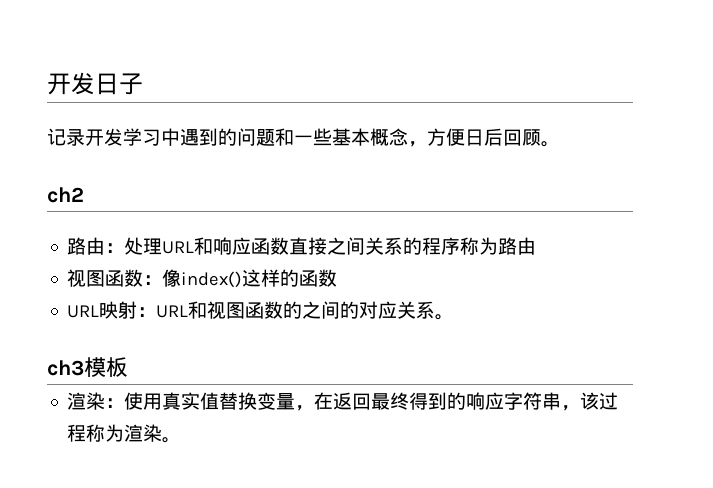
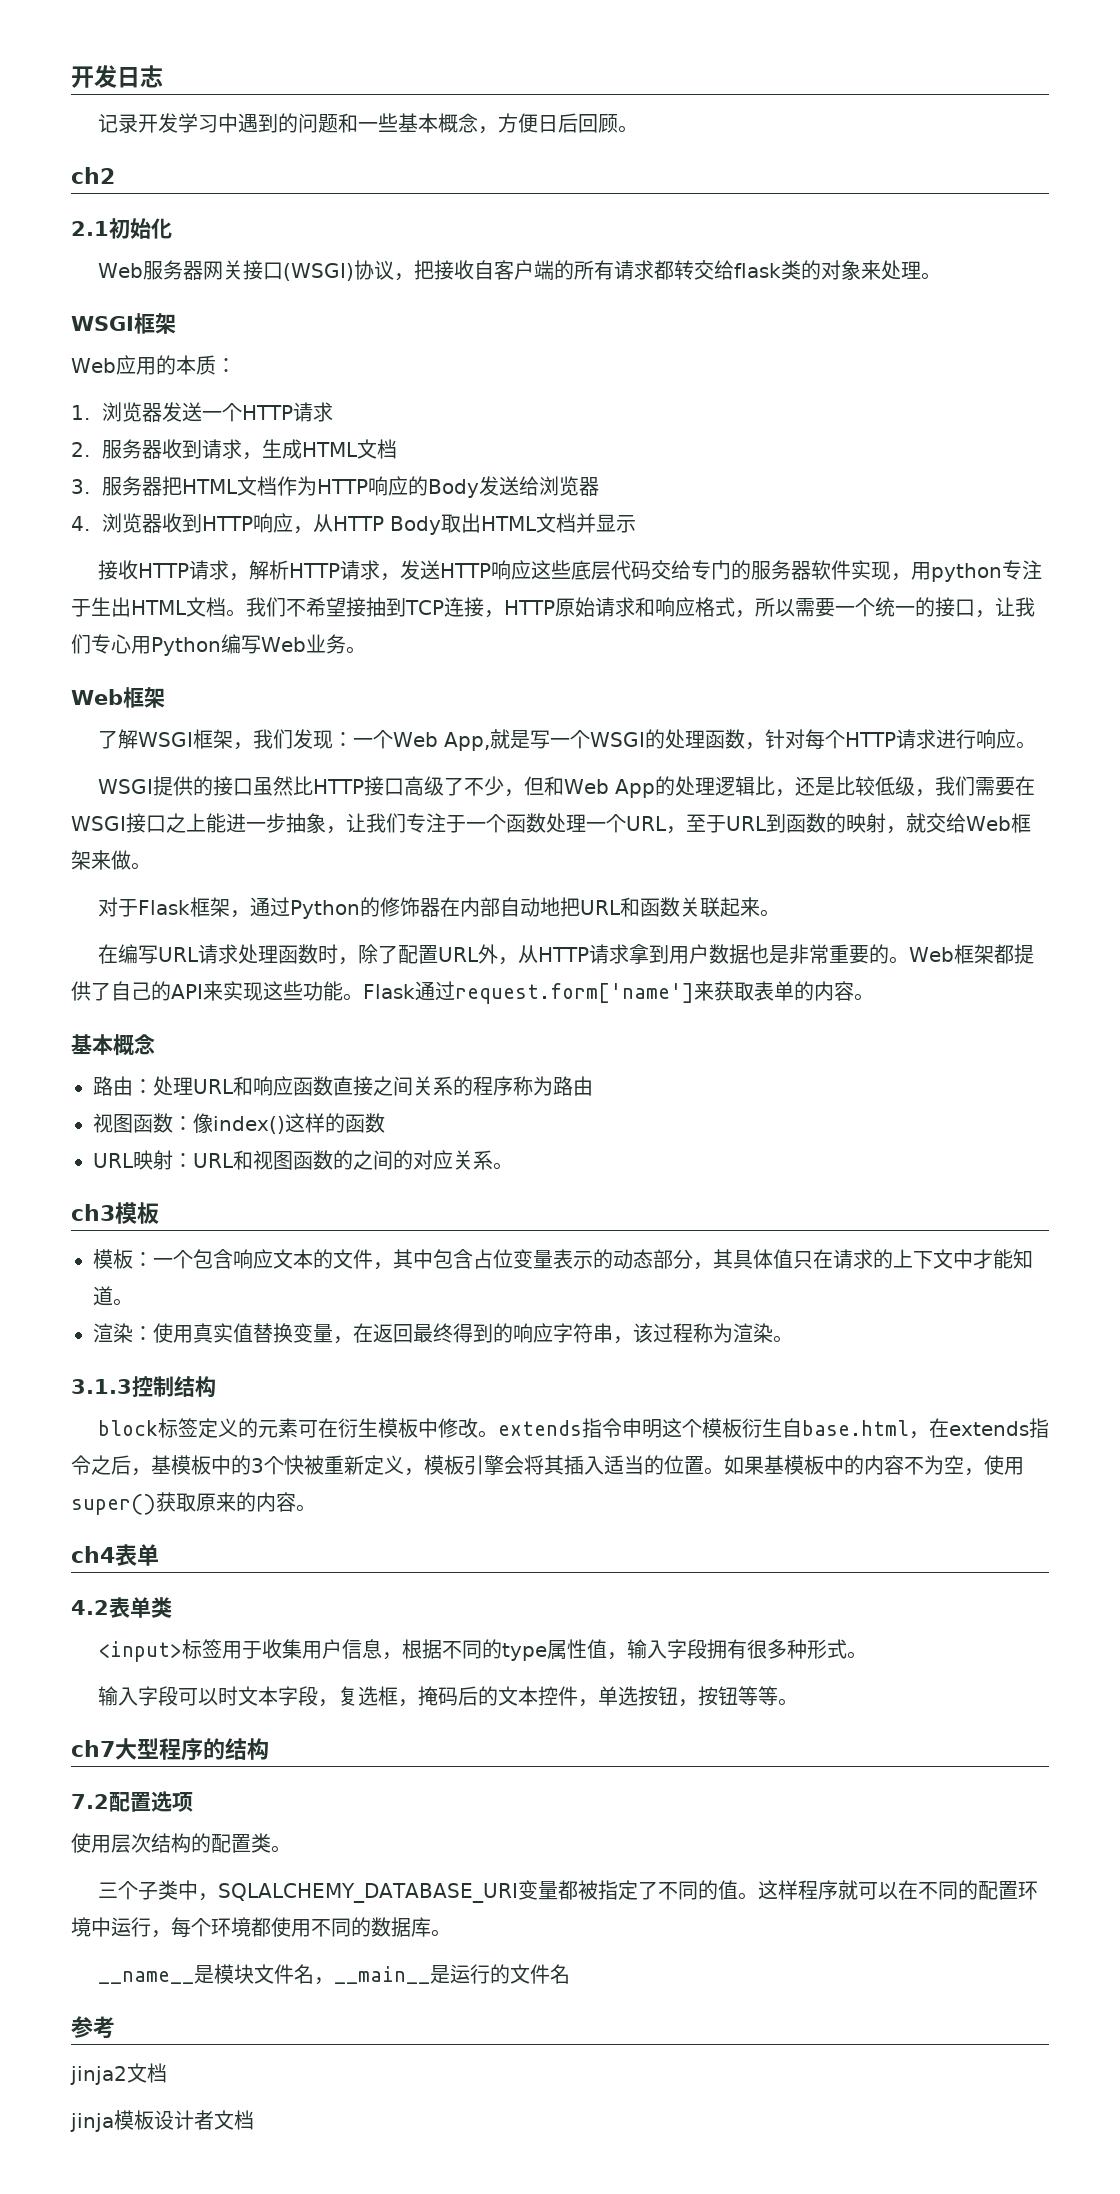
- 开发日子
+ 开发日志
+ 2.1初始化
+ Web服务器网关接口(WSGI)协议，把接收自客户端的所有请求都转交给flask类的对象来处理。
+ WSGI框架
+ Web应用的本质：
+ 1.浏览器发送一个HTTP请求
+ 2.服务器收到请求，生成HTML文档
+ 3.服务器把HTML文档作为HTTP响应的Body发送给浏览器
+ 4.浏览器收到HTTP响应，从HTTP Body取出HTML文档并显示
+ 接收HTTP请求，解析HTTP请求，发送HTTP响应这些底层代码交给专门的服务器软件实现，用python专注于生出HTML文档。我们不希望接抽到TCP连接，HTTP原始请求和响应格式，所以需要一个统一的接口，让我们专心用Python编写Web业务。
+ Web框架
+ 了解WSGI框架，我们发现：一个Web App,就是写一个WSGI的处理函数，针对每个HTTP请求进行响应。
+ WSGI提供的接口虽然比HTTP接口高级了不少，但和Web App的处理逻辑比，还是比较低级，我们需要在WSGI接口之上能进一步抽象，让我们专注于一个函数处理一个URL，至于URL到函数的映射，就交给Web框架来做。
+ 对于Flask框架，通过Python的修饰器在内部自动地把URL和函数关联起来。
+ 在编写URL请求处理函数时，除了配置URL外，从HTTP请求拿到用户数据也是非常重要的。Web框架都提供了自己的API来实现这些功能。Flask通过request.form['name']来获取表单的内容。
+ 基本概念
+ 模板：一个包含响应文本的文件，其中包含占位变量表示的动态部分，其具体值只在请求的上下文中才能知道。
+ 3.1.3控制结构
+ block标签定义的元素可在衍生模板中修改。extends指令申明这个模板衍生自base.html，在extends指令之后，基模板中的3个快被重新定义，模板引擎会将其插入适当的位置。如果基模板中的内容不为空，使用super()获取原来的内容。
+ ch4表单
+ 4.2表单类
+ <input>标签用于收集用户信息，根据不同的type属性值，输入字段拥有很多种形式。
+ 输入字段可以时文本字段，复选框，掩码后的文本控件，单选按钮，按钮等等。
+ ch7大型程序的结构
+ 7.2配置选项
+ 使用层次结构的配置类。
+ 三个子类中，SQLALCHEMY_DATABASE_URI变量都被指定了不同的值。这样程序就可以在不同的配置环境中运行，每个环境都使用不同的数据库。
+ __name__是模块文件名，__main__是运行的文件名
+ 参考
+ jinja2文档
+ jinja模板设计者文档

